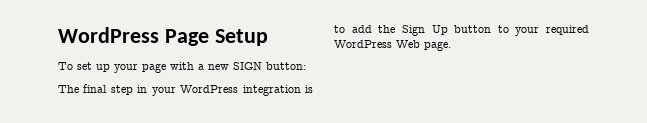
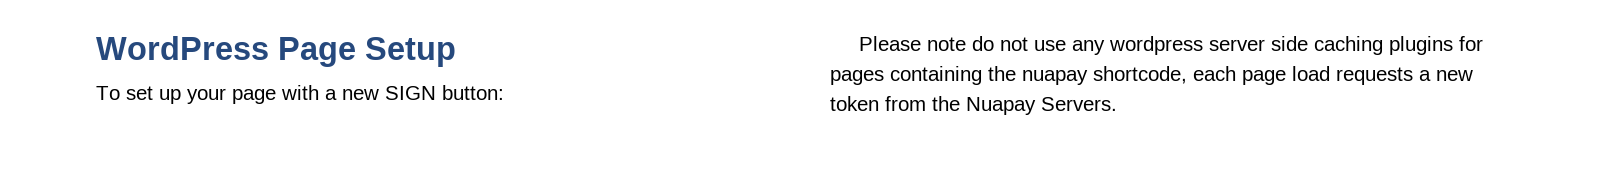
- The final step in your WordPress integration is to add the Sign Up button to your required WordPress Web page.
+ Please note do not use any wordpress server side caching plugins for pages containing the nuapay shortcode, each page load requests a new token from the Nuapay Servers.

